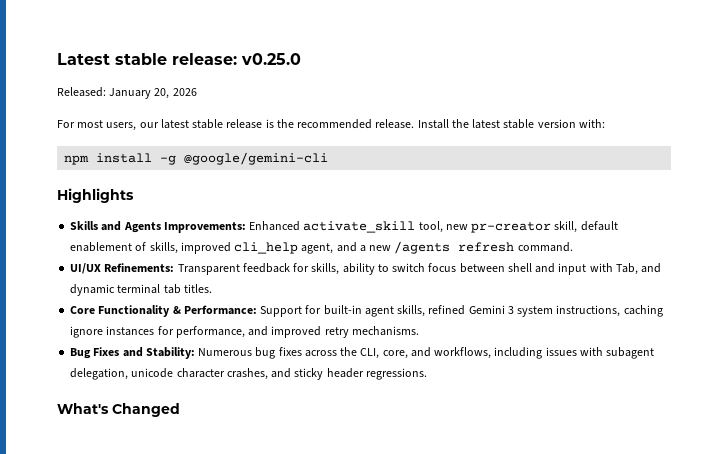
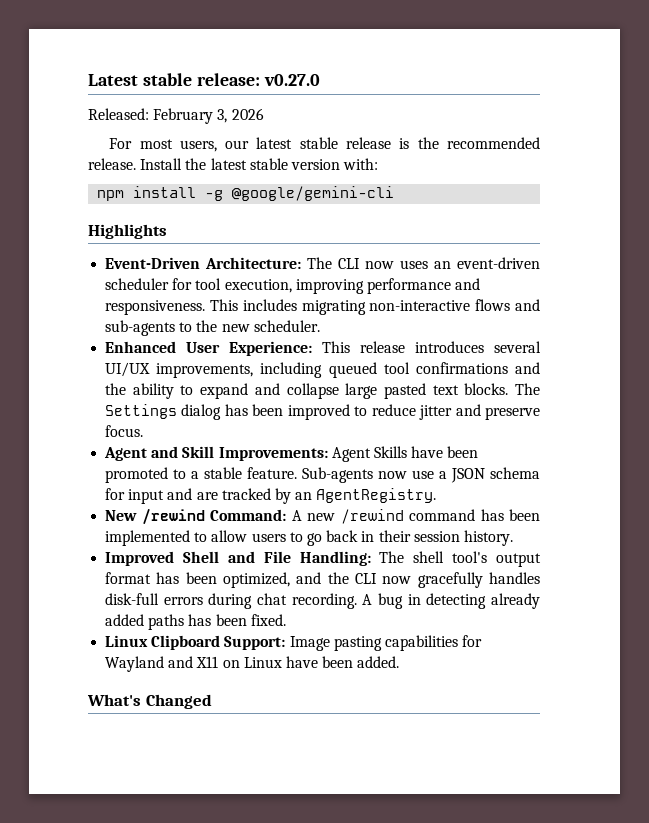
- Latest stable release: v0.25.0
+ Latest stable release: v0.27.0
- Released: January 20, 2026
+ Released: February 3, 2026
- Skills and Agents Improvements: Enhanced activate_skill tool, new pr-creator skill, default enablement of skills, improved cli_help agent, and a new /agents refresh command.
- UI/UX Refinements: Transparent feedback for skills, ability to switch focus between shell and input with Tab, and dynamic terminal tab titles.
- Core Functionality & Performance: Support for built-in agent skills, refined Gemini 3 system instructions, caching ignore instances for performance, and improved retry mechanisms.
- Bug Fixes and Stability: Numerous bug fixes across the CLI, core, and workflows, including issues with subagent delegation, unicode character crashes, and sticky header regressions.
+ Event-Driven Architecture: The CLI now uses an event-driven scheduler for tool execution, improving performance and responsiveness. This includes migrating non-interactive flows and sub-agents to the new scheduler.
+ Enhanced User Experience: This release introduces several UI/UX improvements, including queued tool confirmations and the ability to expand and collapse large pasted text blocks. The Settings dialog has been improved to reduce jitter and preserve focus.
+ Agent and Skill Improvements: Agent Skills have been promoted to a stable feature. Sub-agents now use a JSON schema for input and are tracked by an AgentRegistry.
+ New /rewind Command: A new /rewind command has been implemented to allow users to go back in their session history.
+ Improved Shell and File Handling: The shell tool's output format has been optimized, and the CLI now gracefully handles disk-full errors during chat recording. A bug in detecting already added paths has been fixed.
+ Linux Clipboard Support: Image pasting capabilities for Wayland and X11 on Linux have been added.

